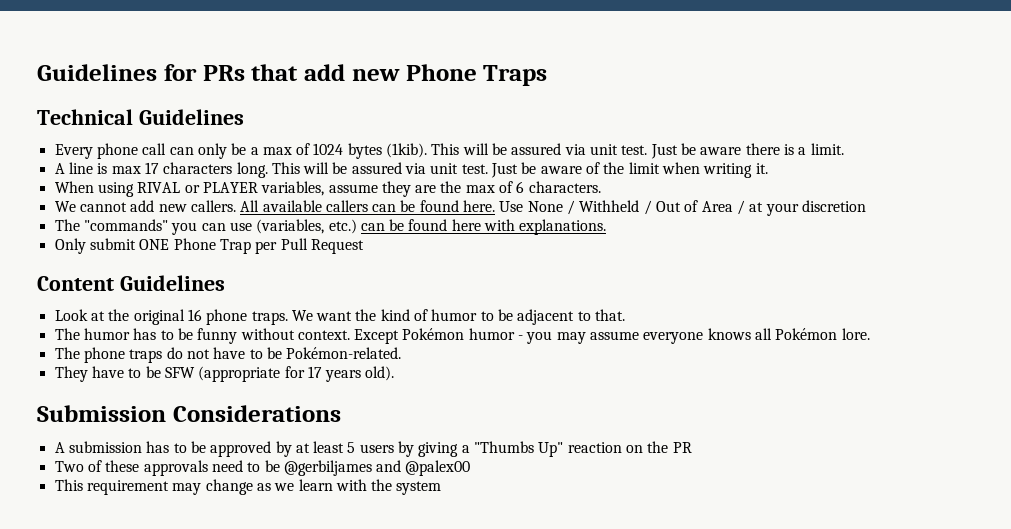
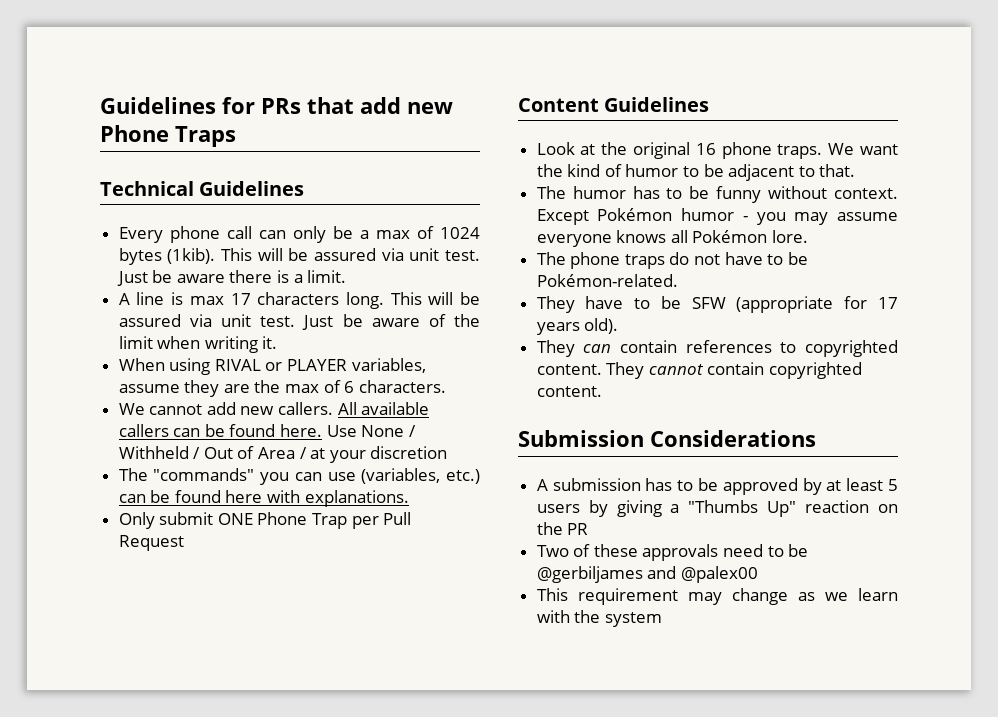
+ They can contain references to copyrighted content. They cannot contain copyrighted content.

